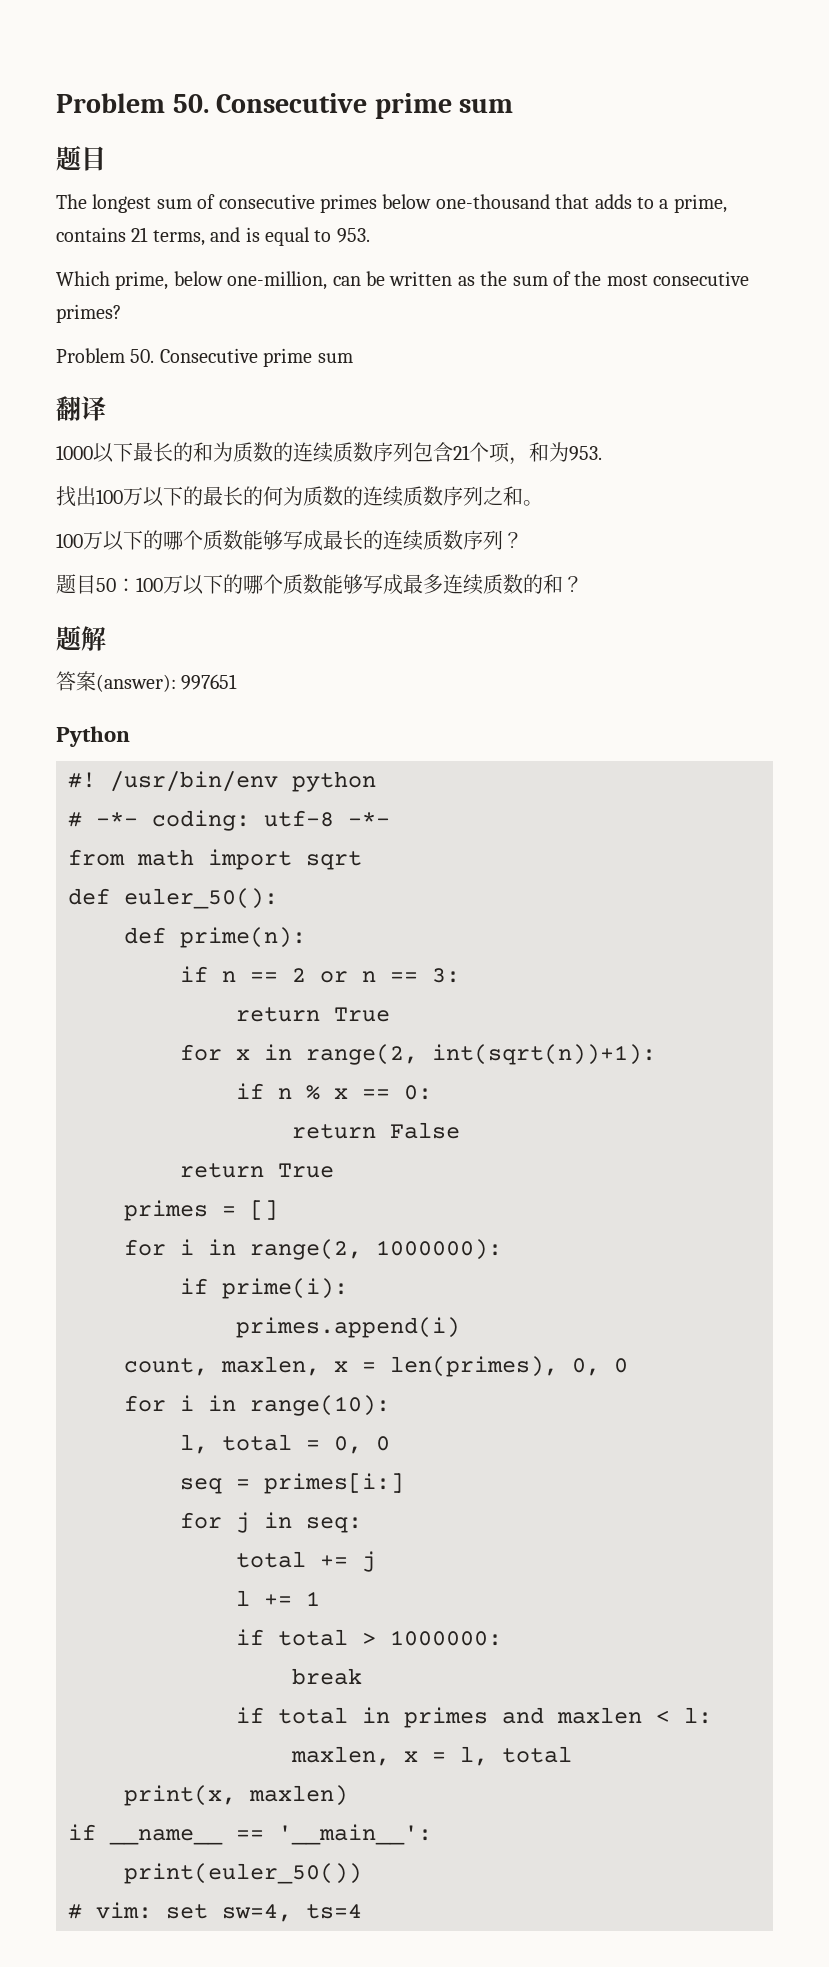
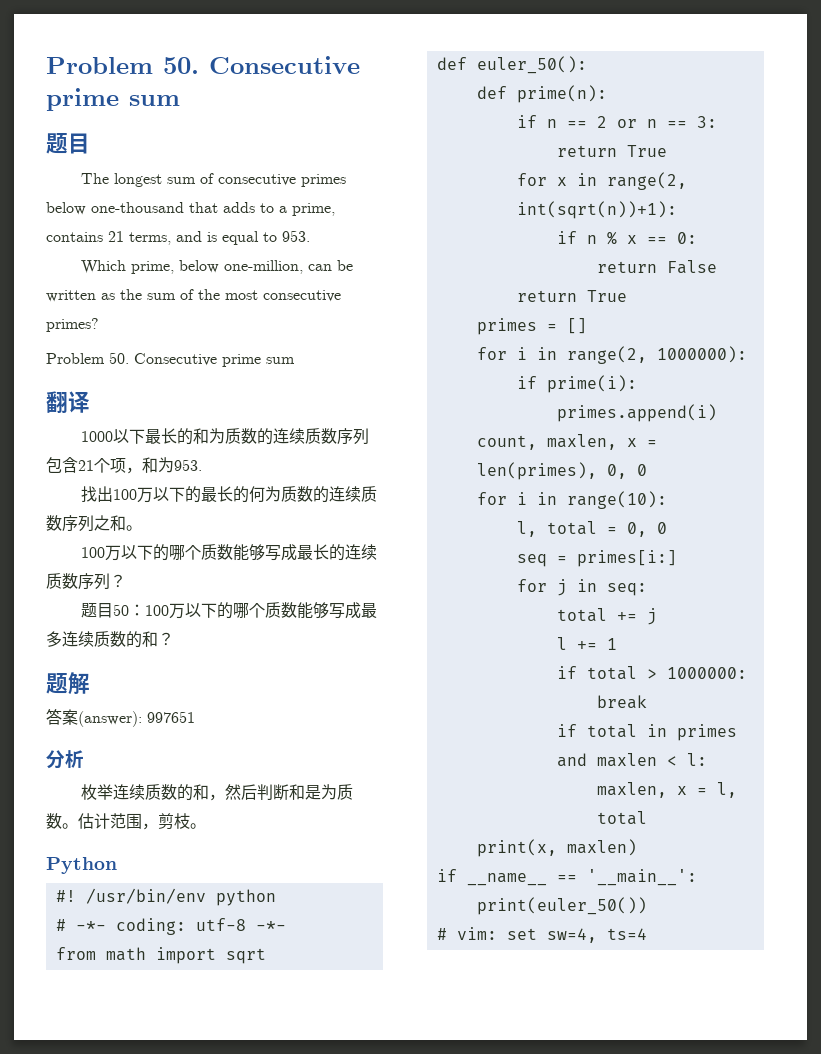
+ 分析
+ 枚举连续质数的和，然后判断和是为质数。估计范围，剪枝。

